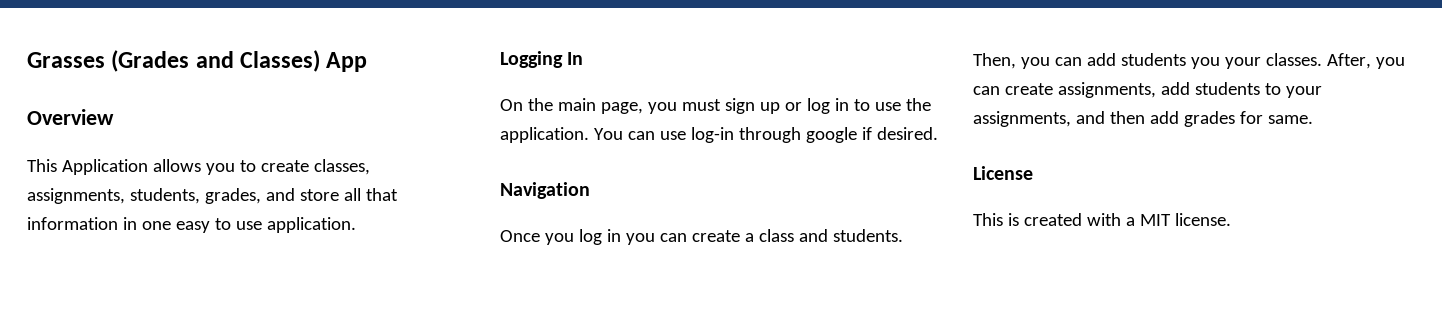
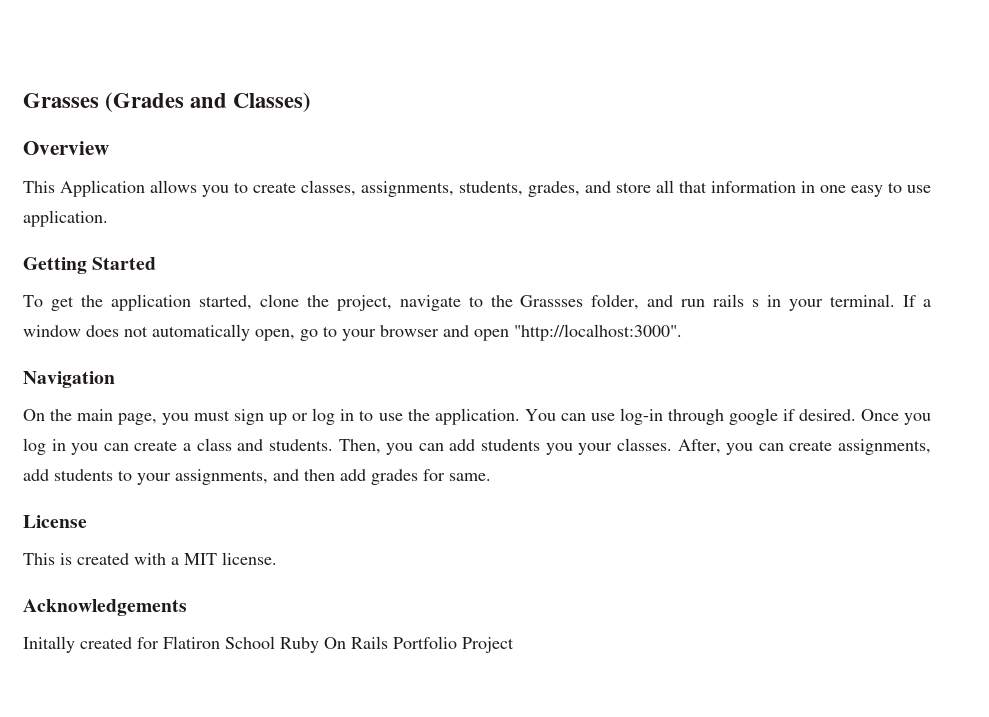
- Grasses (Grades and Classes) App
+ Grasses (Grades and Classes)
- Logging In
+ Getting Started
+ To get the application started, clone the project, navigate to the Grassses folder, and run rails s in your terminal. If a window does not automatically open, go to your browser and open "http://localhost:3000".
+ Navigation
- You can use log-in through google if desired.
- Navigation
- Once you log in you can create a class and students.
+ You can use log-in through google if desired. Once you log in you can create a class and students.
+ Acknowledgements
+ Initally created for Flatiron School Ruby On Rails Portfolio Project

